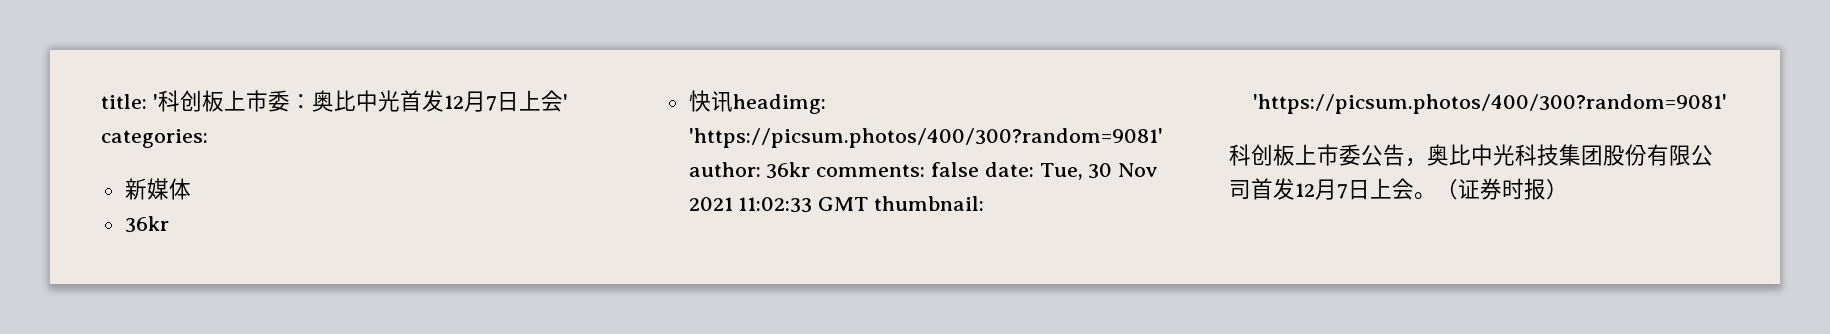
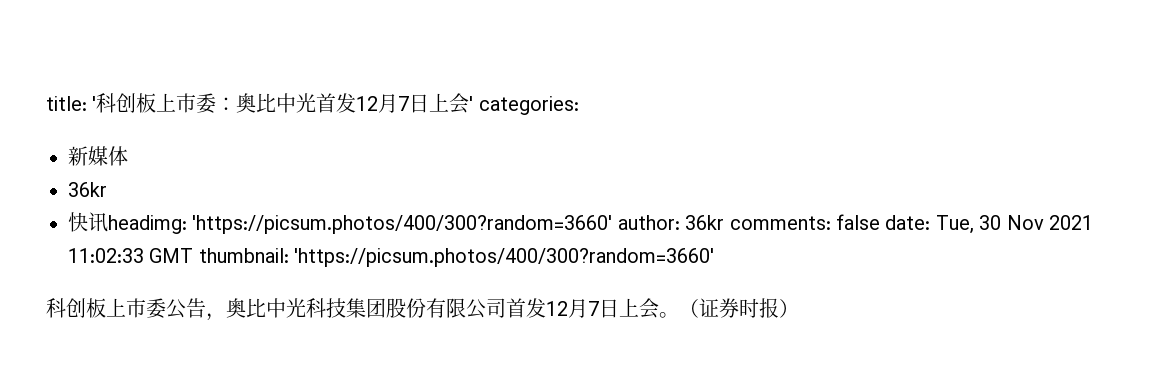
- 快讯headimg: 'https://picsum.photos/400/300?random=9081' author: 36kr comments: false date: Tue, 30 Nov 2021 11:02:33 GMT thumbnail: 'https://picsum.photos/400/300?random=9081'
+ 快讯headimg: 'https://picsum.photos/400/300?random=3660' author: 36kr comments: false date: Tue, 30 Nov 2021 11:02:33 GMT thumbnail: 'https://picsum.photos/400/300?random=3660'

